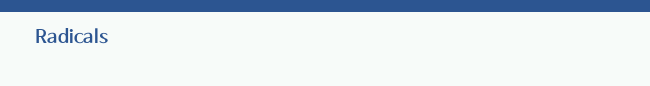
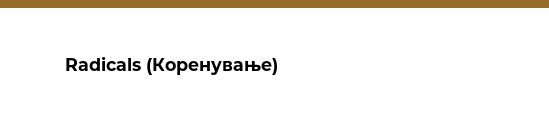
- Radicals
+ Radicals (Коренување)

